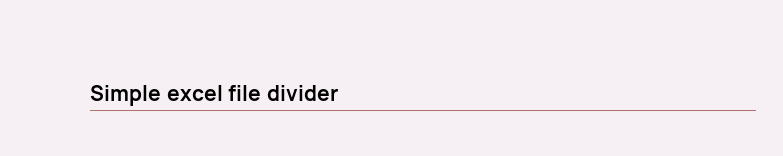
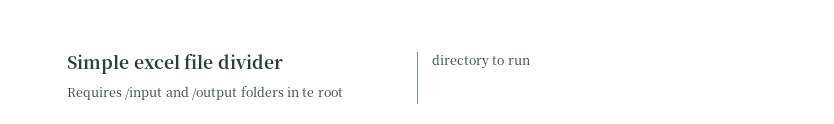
+ Requires /input and /output folders in te root directory to run

